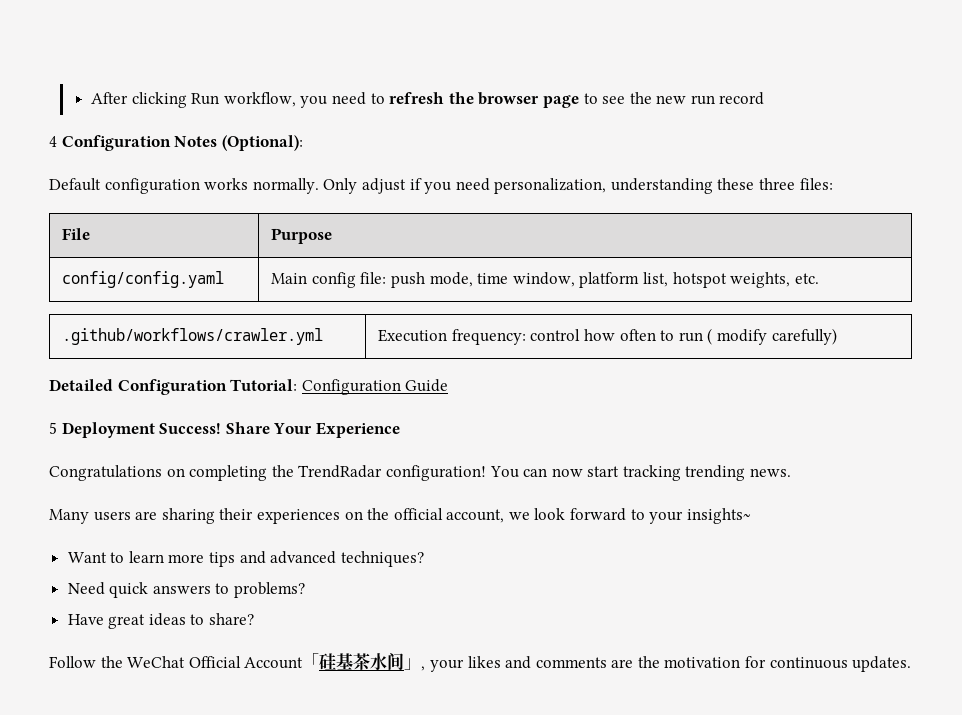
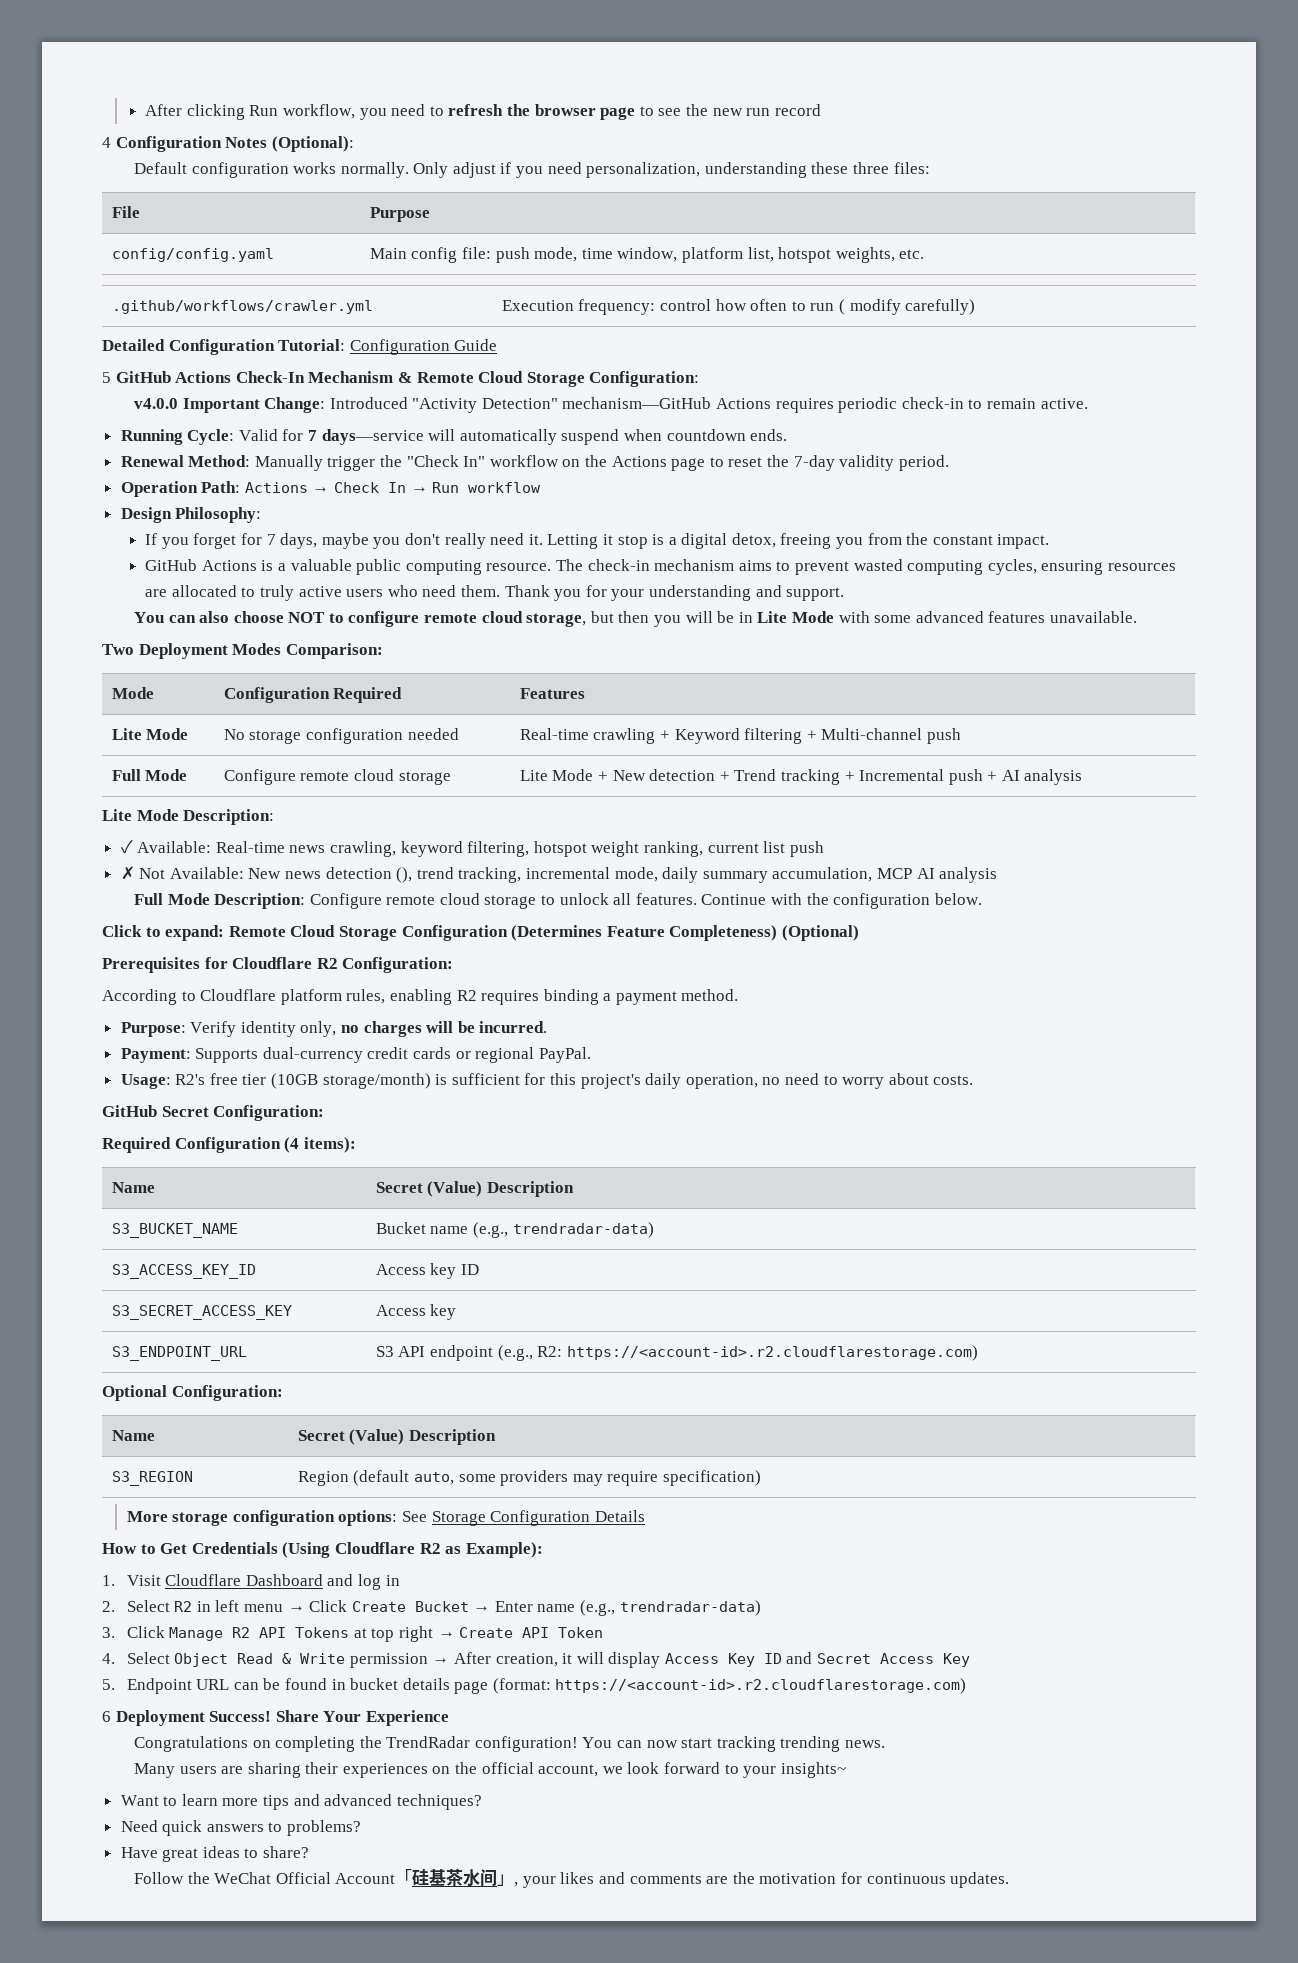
- 5 Deployment Success!
+ 5 GitHub Actions Check-In Mechanism & Remote Cloud Storage Configuration:
+ v4.0.0 Important Change: Introduced "Activity Detection" mechanism—GitHub Actions requires periodic check-in to remain active.
+ Running Cycle: Valid for 7 days—service will automatically suspend when countdown ends.
+ Renewal Method: Manually trigger the "Check In" workflow on the Actions page to reset the 7-day validity period.
+ Operation Path: Actions → Check In → Run workflow
+ Design Philosophy:
+ If you forget for 7 days, maybe you don't really need it. Letting it stop is a digital detox, freeing you from the constant impact.
+ GitHub Actions is a valuable public computing resource. The check-in mechanism aims to prevent wasted computing cycles, ensuring resources are allocated to truly active users who need them. Thank you for your understanding and support.
+ You can also choose NOT to configure remote cloud storage, but then you will be in Lite Mode with some advanced features unavailable.
+ Two Deployment Modes Comparison:
+ Mode | Configuration Required | Features
+ Lite Mode | No storage configuration needed | Real-time crawling + Keyword filtering + Multi-channel push
+ Full Mode | Configure remote cloud storage | Lite Mode + New detection + Trend tracking + Incremental push + AI analysis
+ Lite Mode Description:
+ ✓ Available: Real-time news crawling, keyword filtering, hotspot weight ranking, current list push
+ ✗ Not Available: New news detection (), trend tracking, incremental mode, daily summary accumulation, MCP AI analysis
+ Full Mode Description: Configure remote cloud storage to unlock all features. Continue with the configuration below.
+ Click to expand: Remote Cloud Storage Configuration (Determines Feature Completeness) (Optional)
+ Prerequisites for Cloudflare R2 Configuration:
+ According to Cloudflare platform rules, enabling R2 requires binding a payment method.
+ Purpose: Verify identity only, no charges will be incurred.
+ Payment: Supports dual-currency credit cards or regional PayPal.
+ Usage: R2's free tier (10GB storage/month) is sufficient for this project's daily operation, no need to worry about costs.
+ GitHub Secret Configuration:
+ Required Configuration (4 items):
+ Name | Secret (Value) Description
+ S3_BUCKET_NAME | Bucket name (e.g., trendradar-data)
+ S3_ACCESS_KEY_ID | Access key ID
+ S3_SECRET_ACCESS_KEY | Access key
+ S3_ENDPOINT_URL | S3 API endpoint (e.g., R2: https://<account-id>.r2.cloudflarestorage.com)
+ Optional Configuration:
+ Name | Secret (Value) Description
+ S3_REGION | Region (default auto, some providers may require specification)
+ More storage configuration options: See Storage Configuration Details
+ How to Get Credentials (Using Cloudflare R2 as Example):
+ 1. Visit Cloudflare Dashboard and log in
+ 2. Select R2 in left menu → Click Create Bucket → Enter name (e.g., trendradar-data)
+ 3. Click Manage R2 API Tokens at top right → Create API Token
+ 4. Select Object Read & Write permission → After creation, it will display Access Key ID and Secret Access Key
+ 5. Endpoint URL can be found in bucket details page (format: https://<account-id>.r2.cloudflarestorage.com)
+ 6 Deployment Success!

